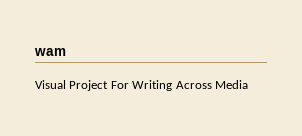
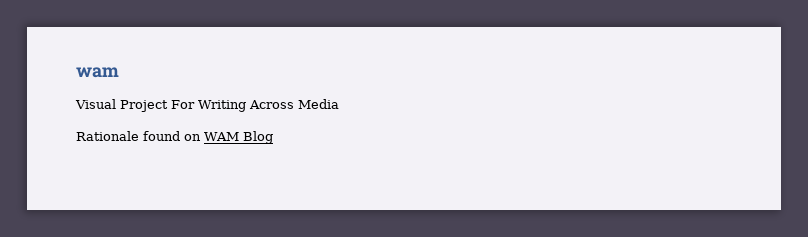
+ Rationale found on WAM Blog

